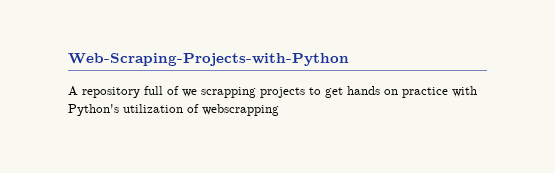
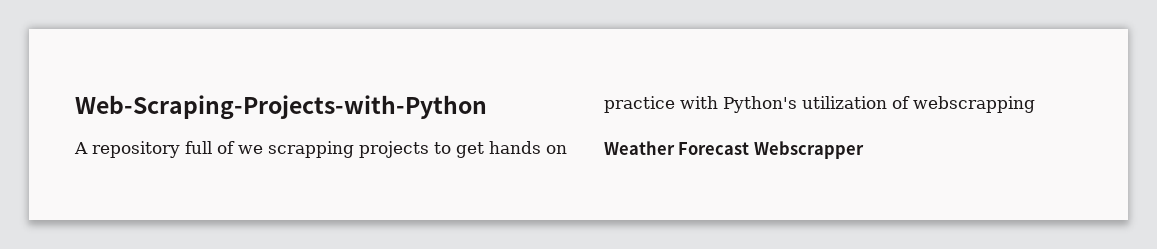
+ Weather Forecast Webscrapper

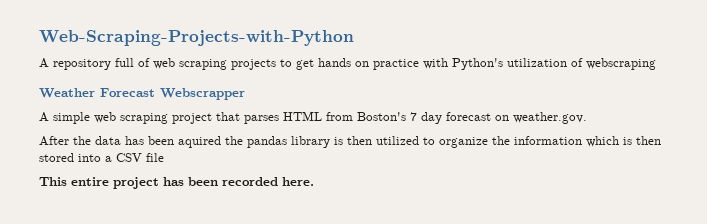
- A repository full of we scrapping projects to get hands on practice with Python's utilization of webscrapping
+ A repository full of web scraping projects to get hands on practice with Python's utilization of webscraping
+ A simple web scraping project that parses HTML from Boston's 7 day forecast on weather.gov.
+ After the data has been aquired the pandas library is then utilized to organize the information which is then stored into a CSV file
+ This entire project has been recorded here.

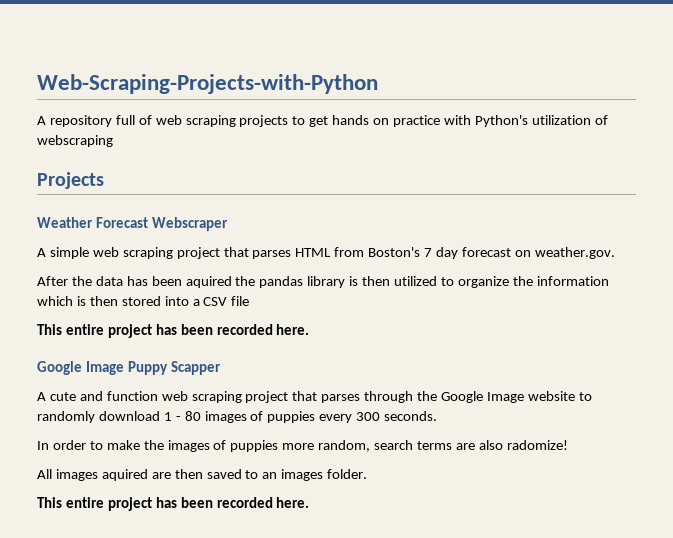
+ Projects
- Weather Forecast Webscrapper
+ Weather Forecast Webscraper
+ Google Image Puppy Scapper
+ A cute and function web scraping project that parses through the Google Image website to randomly download 1 - 80 images of puppies every 300 seconds.
+ In order to make the images of puppies more random, search terms are also radomize!
+ All images aquired are then saved to an images folder.
+ This entire project has been recorded here.

